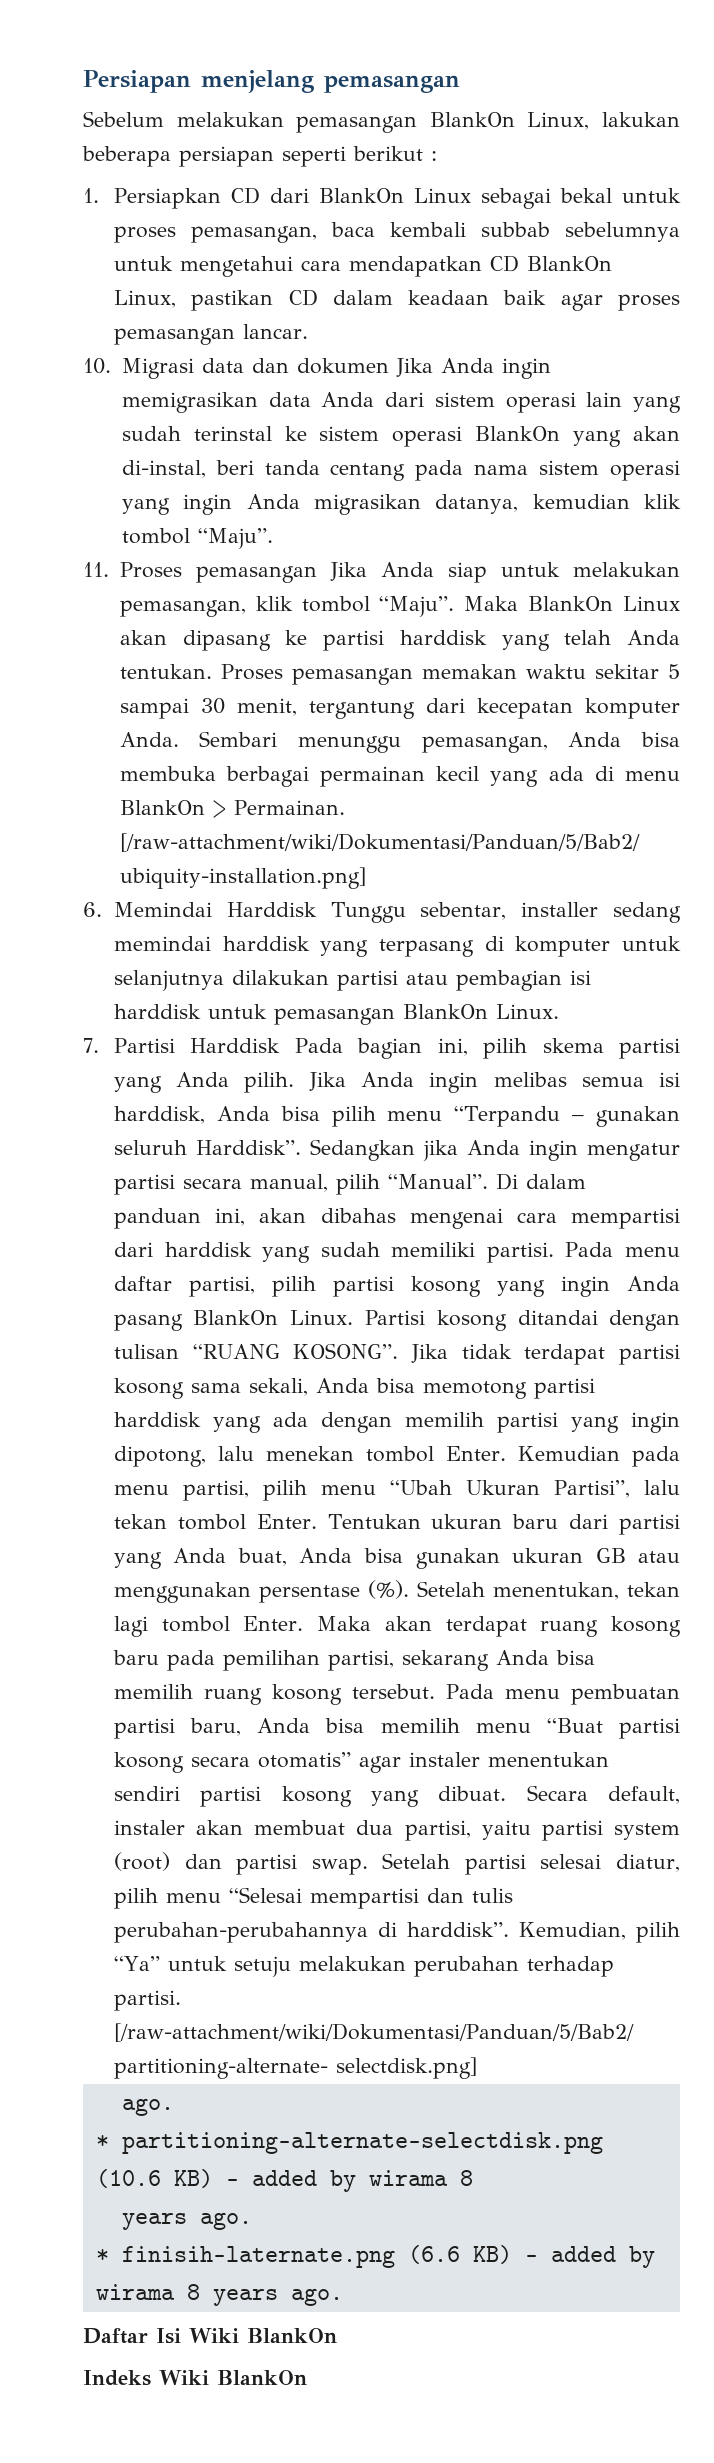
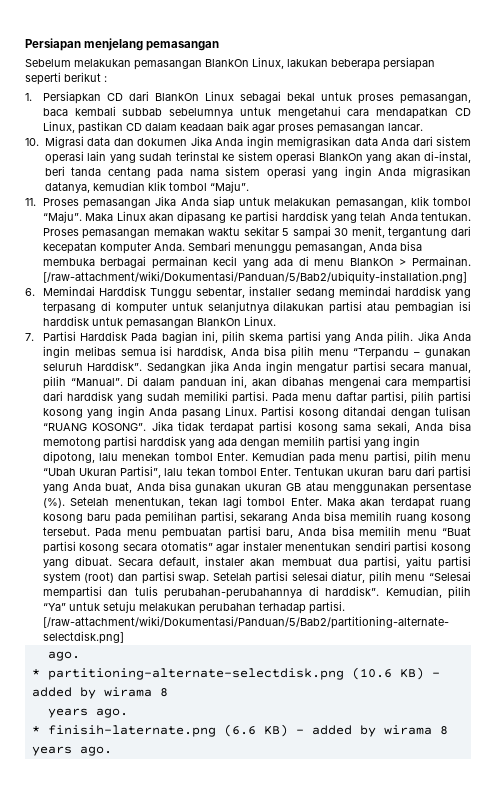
- 1. Persiapkan CD dari BlankOn Linux sebagai bekal untuk proses pemasangan, baca kembali subbab sebelumnya untuk mengetahui cara mendapatkan CD BlankOn Linux, pastikan CD dalam keadaan baik agar proses pemasangan lancar.
+ 1. Persiapkan CD dari BlankOn Linux sebagai bekal untuk proses pemasangan, baca kembali subbab sebelumnya untuk mengetahui cara mendapatkan CD Linux, pastikan CD dalam keadaan baik agar proses pemasangan lancar.
- Maka BlankOn Linux akan dipasang ke partisi harddisk yang telah Anda tentukan.
+ Maka Linux akan dipasang ke partisi harddisk yang telah Anda tentukan.
- Pada menu daftar partisi, pilih partisi kosong yang ingin Anda pasang BlankOn Linux.
+ Pada menu daftar partisi, pilih partisi kosong yang ingin Anda pasang Linux.
- Daftar Isi Wiki BlankOn
- Indeks Wiki BlankOn

